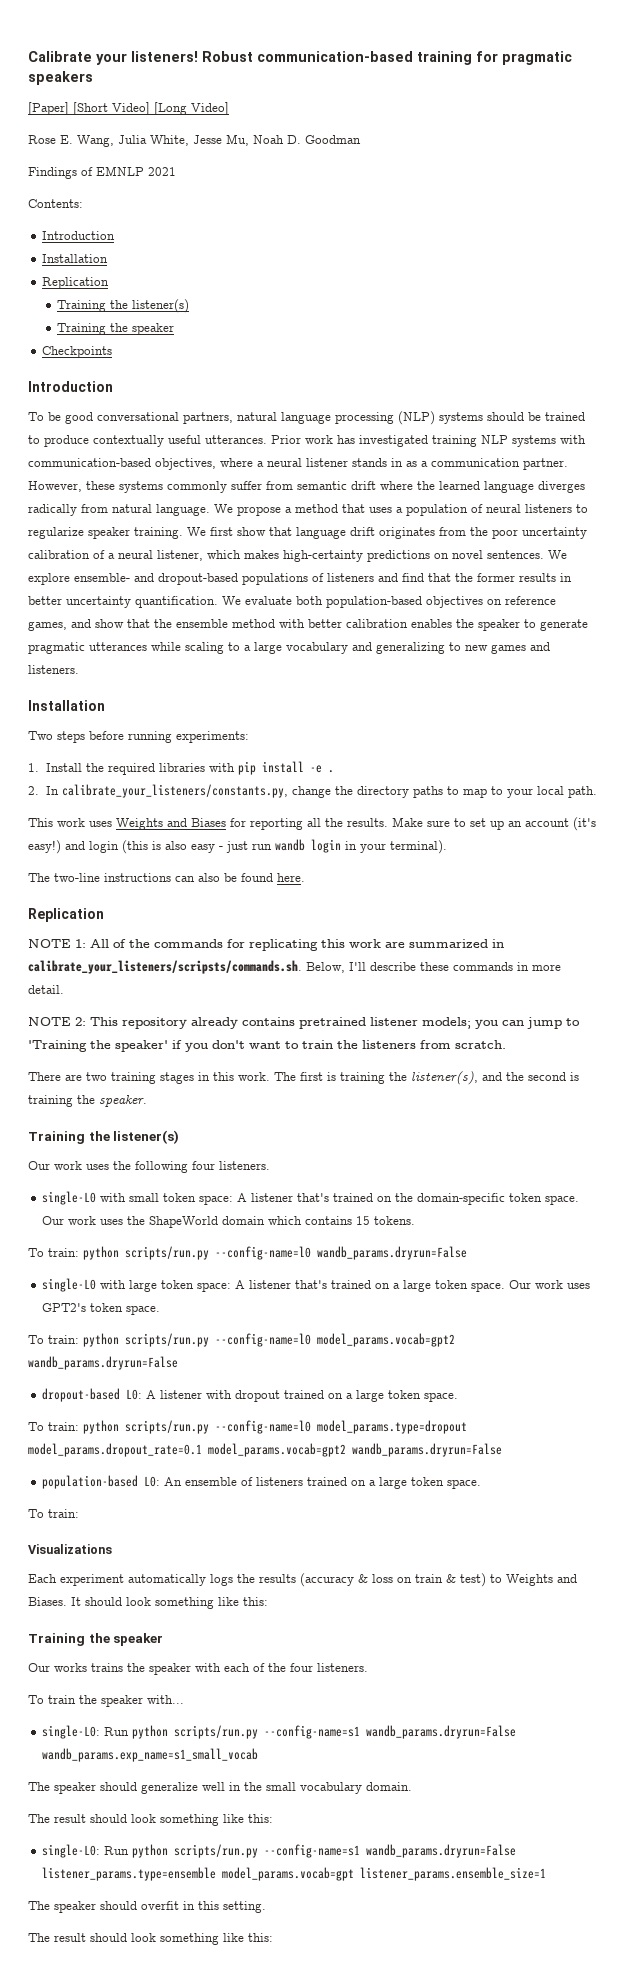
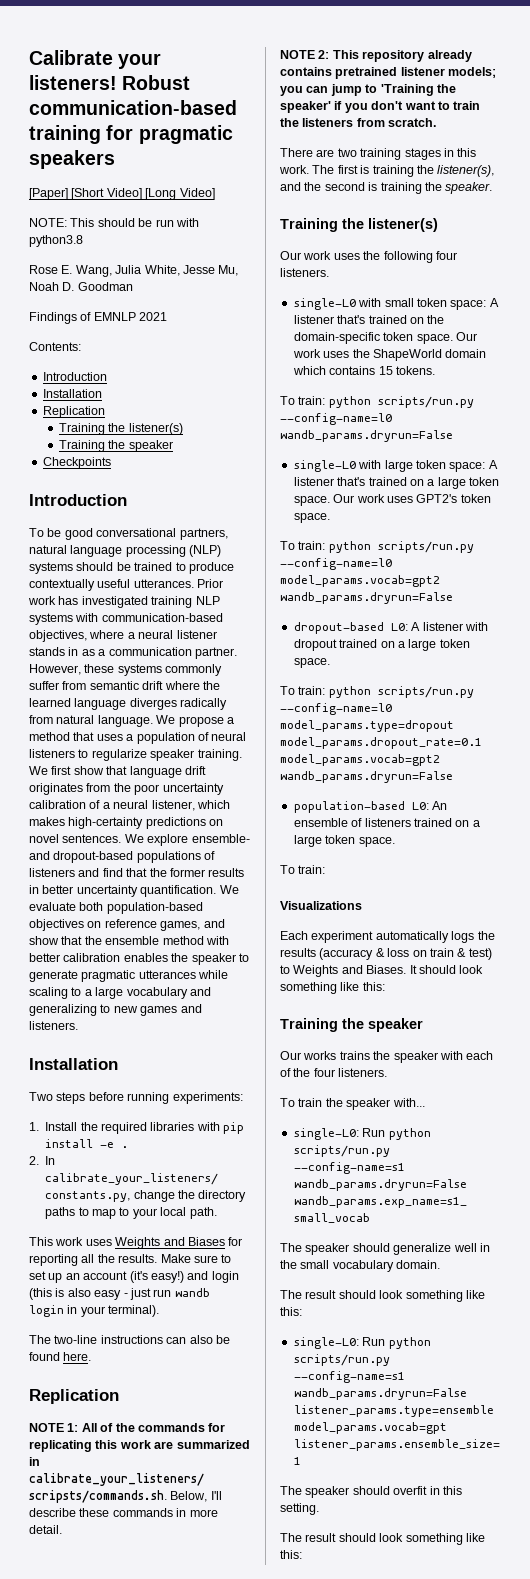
+ NOTE: This should be run with python3.8

